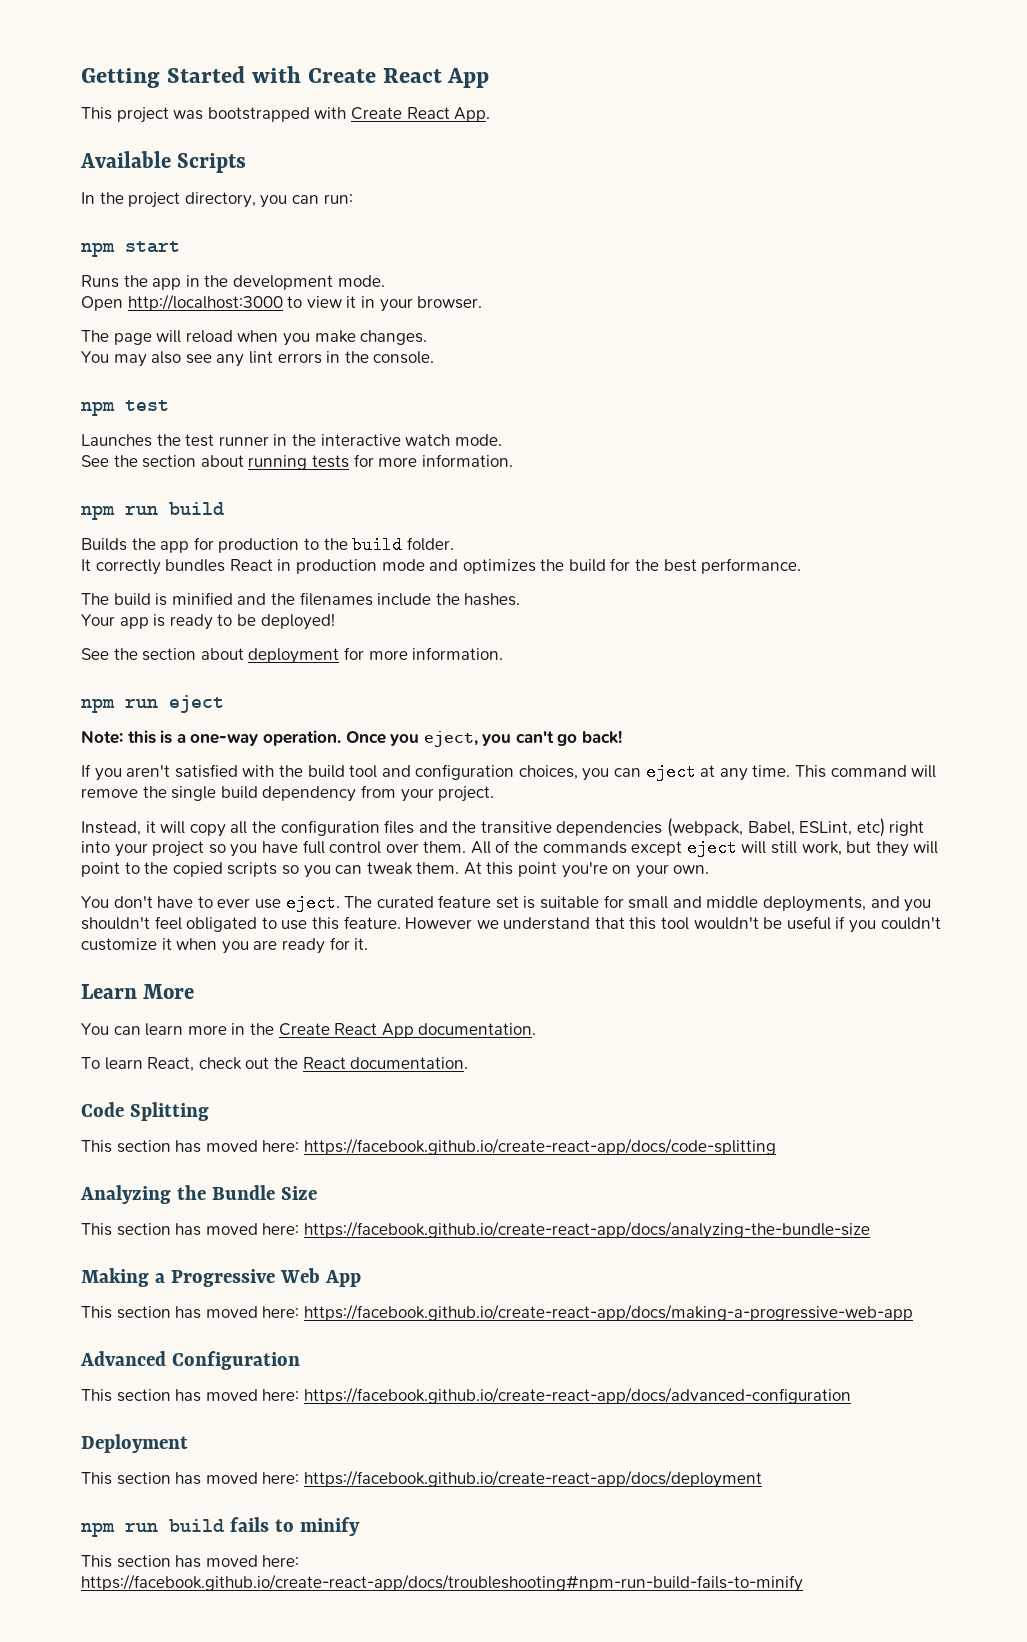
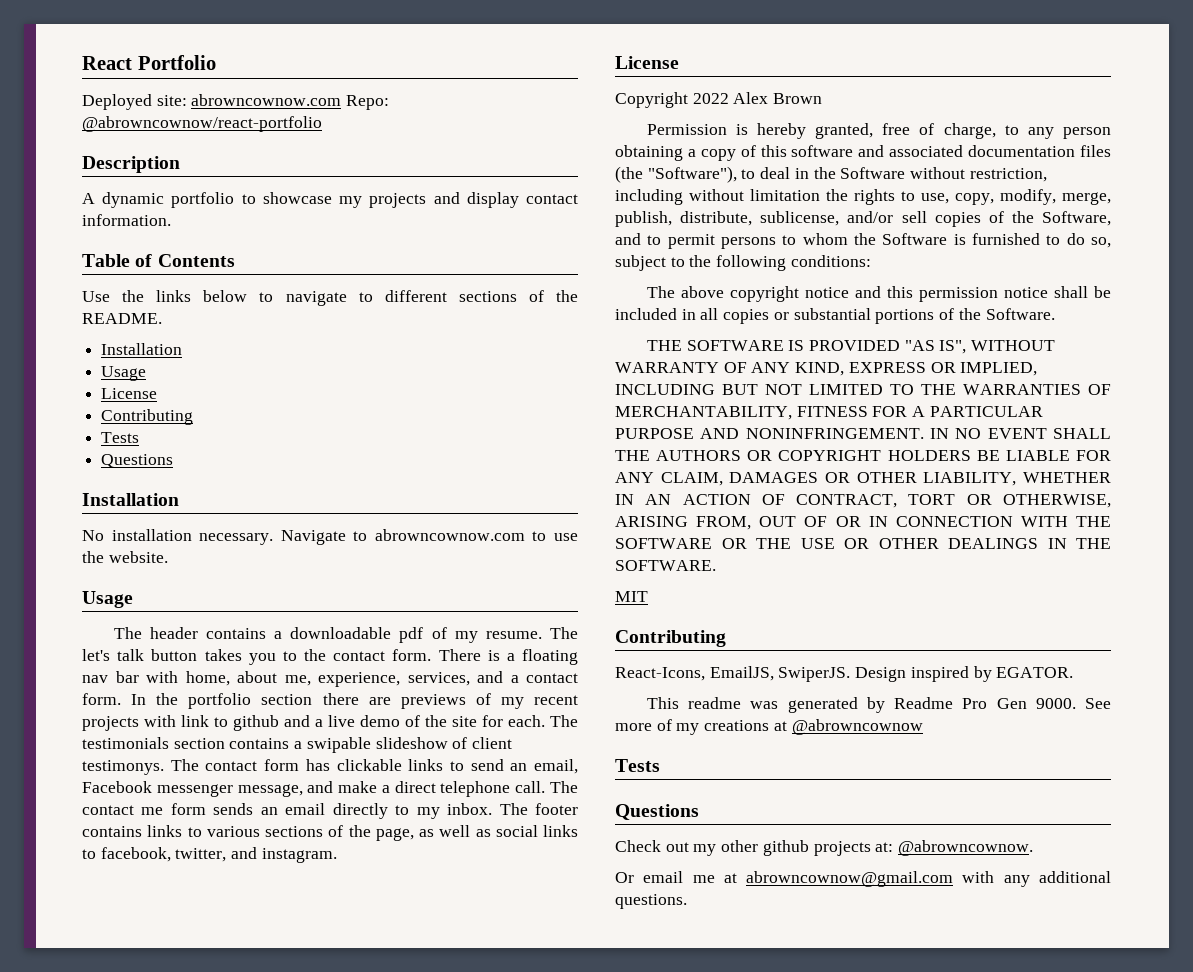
- Getting Started with Create React App
- This project was bootstrapped with Create React App.
- Available Scripts
- In the project directory, you can run:
- npm start
- Runs the app in the development mode.
- Open http://localhost:3000 to view it in your browser.
- The page will reload when you make changes.
- You may also see any lint errors in the console.
- npm test
- Launches the test runner in the interactive watch mode.
- See the section about running tests for more information.
- npm run build
- Builds the app for production to the build folder.
- It correctly bundles React in production mode and optimizes the build for the best performance.
- The build is minified and the filenames include the hashes.
- Your app is ready to be deployed!
- See the section about deployment for more information.
- npm run eject
- Note: this is a one-way operation. Once you eject, you can't go back!
- If you aren't satisfied with the build tool and configuration choices, you can eject at any time. This command will remove the single build dependency from your project.
- Instead, it will copy all the configuration files and the transitive dependencies (webpack, Babel, ESLint, etc) right into your project so you have full control over them. All of the commands except eject will still work, but they will point to the copied scripts so you can tweak them. At this point you're on your own.
- You don't have to ever use eject. The curated feature set is suitable for small and middle deployments, and you shouldn't feel obligated to use this feature. However we understand that this tool wouldn't be useful if you couldn't customize it when you are ready for it.
- Learn More
- You can learn more in the Create React App documentation.
- To learn React, check out the React documentation.
- Code Splitting
- This section has moved here: https://facebook.github.io/create-react-app/docs/code-splitting
- Analyzing the Bundle Size
- This section has moved here: https://facebook.github.io/create-react-app/docs/analyzing-the-bundle-size
- Making a Progressive Web App
- This section has moved here: https://facebook.github.io/create-react-app/docs/making-a-progressive-web-app
- Advanced Configuration
- This section has moved here: https://facebook.github.io/create-react-app/docs/advanced-configuration
- Deployment
- This section has moved here: https://facebook.github.io/create-react-app/docs/deployment
- npm run build fails to minify
- This section has moved here: https://facebook.github.io/create-react-app/docs/troubleshooting#npm-run-build-fails-to-minify
+ React Portfolio
+ Deployed site: abrowncownow.com Repo: @abrowncownow/react-portfolio
+ Description
+ A dynamic portfolio to showcase my projects and display contact information.
+ Table of Contents
+ Use the links below to navigate to different sections of the README.
+ Installation
+ Usage
+ License
+ Contributing
+ Tests
+ Questions
+ Installation
+ No installation necessary. Navigate to abrowncownow.com to use the website.
+ Usage
+ The header contains a downloadable pdf of my resume. The let's talk button takes you to the contact form. There is a floating nav bar with home, about me, experience, services, and a contact form. In the portfolio section there are previews of my recent projects with link to github and a live demo of the site for each. The testimonials section contains a swipable slideshow of client testimonys. The contact form has clickable links to send an email, Facebook messenger message, and make a direct telephone call. The contact me form sends an email directly to my inbox. The footer contains links to various sections of the page, as well as social links to facebook, twitter, and instagram.
+ License
+ Copyright 2022 Alex Brown
+ Permission is hereby granted, free of charge, to any person obtaining a copy of this software and associated documentation files (the "Software"), to deal in the Software without restriction, including without limitation the rights to use, copy, modify, merge, publish, distribute, sublicense, and/or sell copies of the Software, and to permit persons to whom the Software is furnished to do so, subject to the following conditions:
+ The above copyright notice and this permission notice shall be included in all copies or substantial portions of the Software.
+ THE SOFTWARE IS PROVIDED "AS IS", WITHOUT WARRANTY OF ANY KIND, EXPRESS OR IMPLIED, INCLUDING BUT NOT LIMITED TO THE WARRANTIES OF MERCHANTABILITY, FITNESS FOR A PARTICULAR PURPOSE AND NONINFRINGEMENT. IN NO EVENT SHALL THE AUTHORS OR COPYRIGHT HOLDERS BE LIABLE FOR ANY CLAIM, DAMAGES OR OTHER LIABILITY, WHETHER IN AN ACTION OF CONTRACT, TORT OR OTHERWISE, ARISING FROM, OUT OF OR IN CONNECTION WITH THE SOFTWARE OR THE USE OR OTHER DEALINGS IN THE SOFTWARE.
+ MIT
+ Contributing
+ React-Icons, EmailJS, SwiperJS. Design inspired by EGATOR.
+ This readme was generated by Readme Pro Gen 9000. See more of my creations at @abrowncownow
+ Tests
+ Questions
+ Check out my other github projects at: @abrowncownow.
+ Or email me at abrowncownow@gmail.com with any additional questions.

